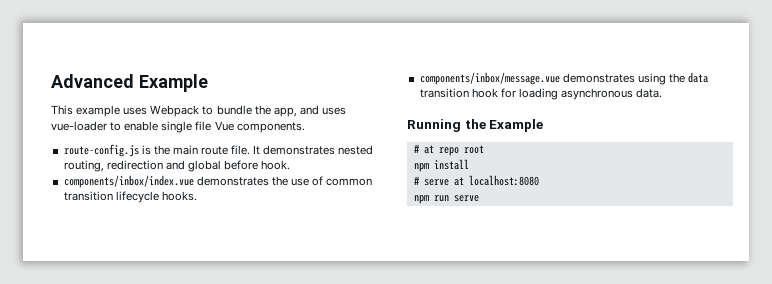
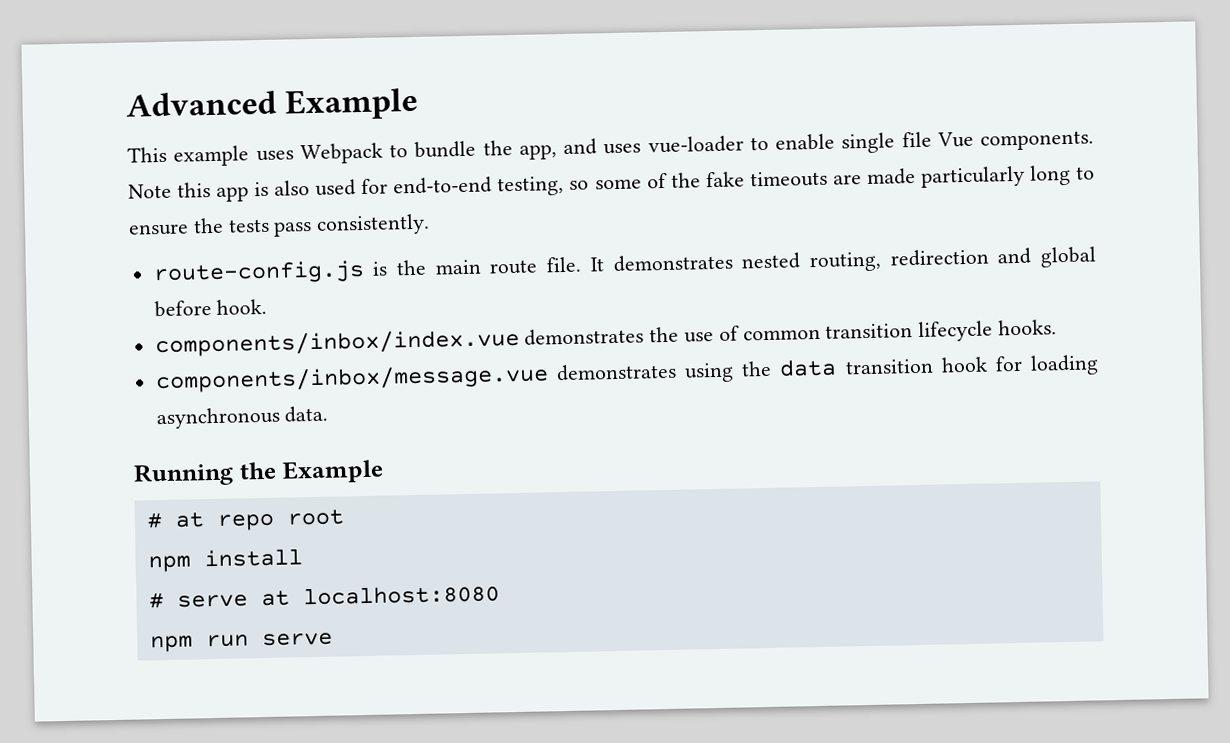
+ Note this app is also used for end-to-end testing, so some of the fake timeouts are made particularly long to ensure the tests pass consistently.

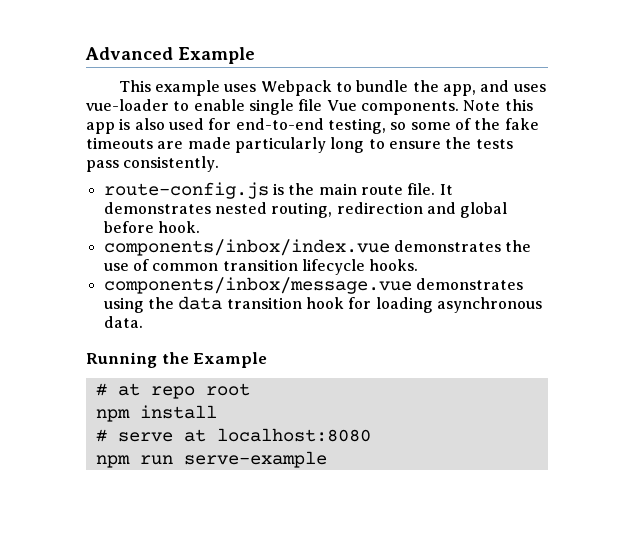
- npm run serve
+ npm run serve-example

